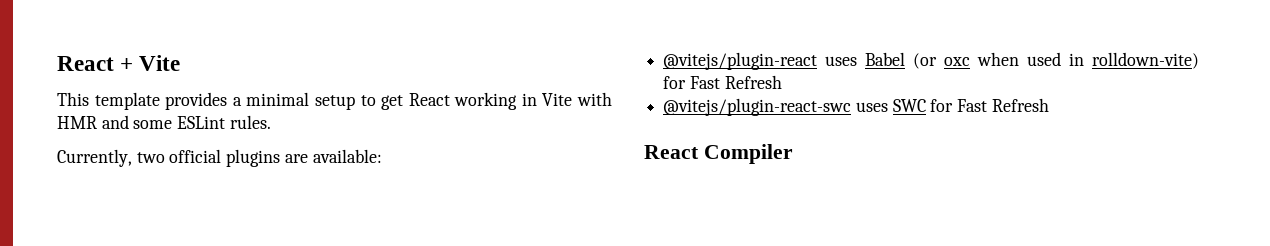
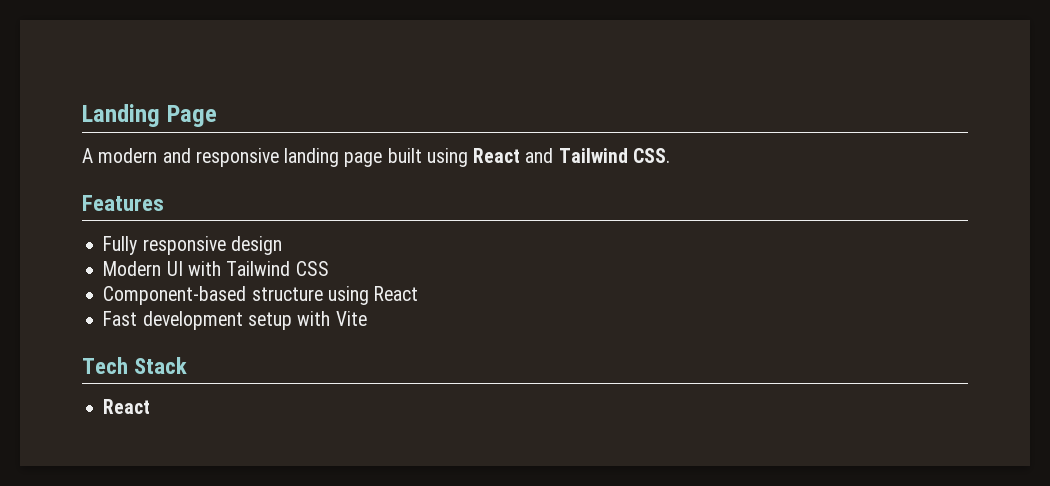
- React + Vite
- This template provides a minimal setup to get React working in Vite with HMR and some ESLint rules.
- Currently, two official plugins are available:
- @vitejs/plugin-react uses Babel (or oxc when used in rolldown-vite) for Fast Refresh
- @vitejs/plugin-react-swc uses SWC for Fast Refresh
- React Compiler
+ Landing Page
+ A modern and responsive landing page built using React and Tailwind CSS.
+ Features
+ Fully responsive design
+ Modern UI with Tailwind CSS
+ Component-based structure using React
+ Fast development setup with Vite
+ Tech Stack
+ React

